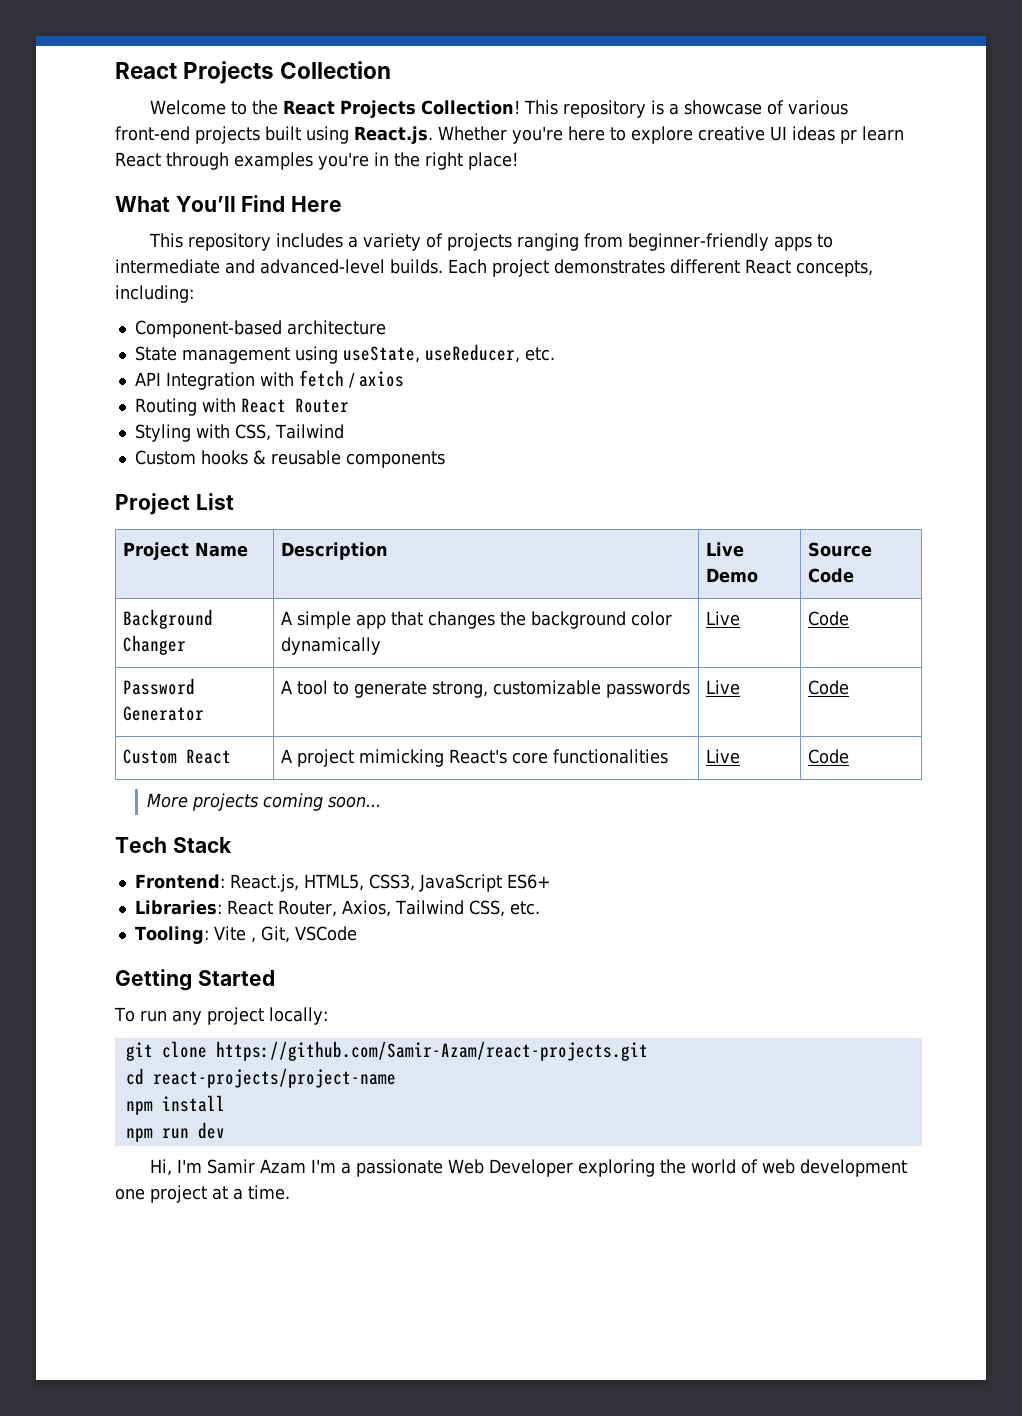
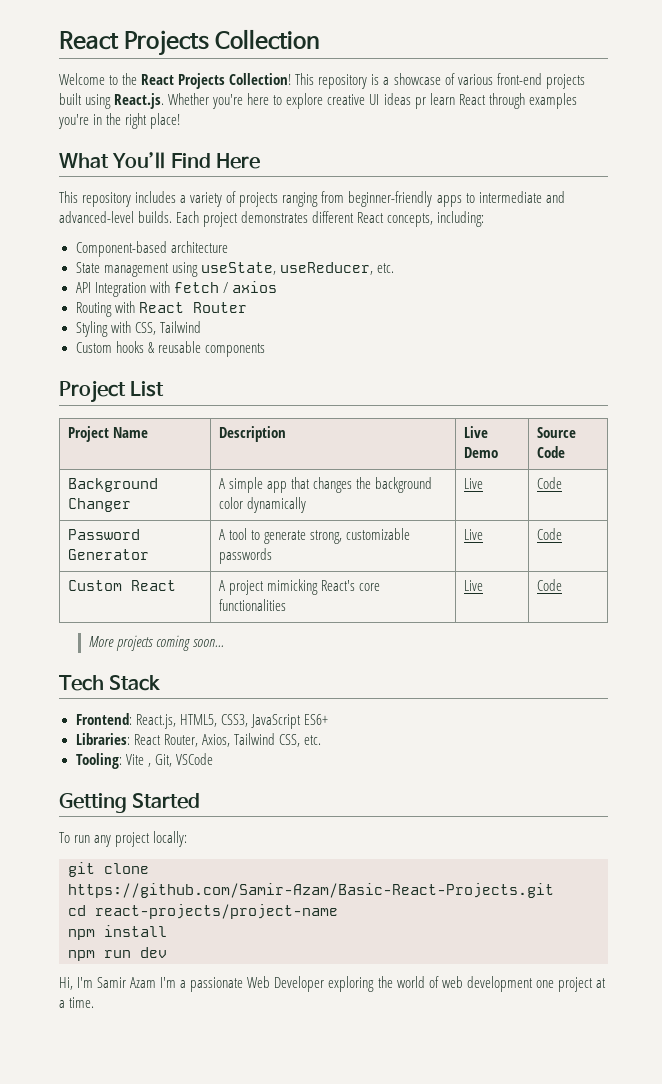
- git clone https://github.com/Samir-Azam/react-projects.git
+ git clone https://github.com/Samir-Azam/Basic-React-Projects.git

